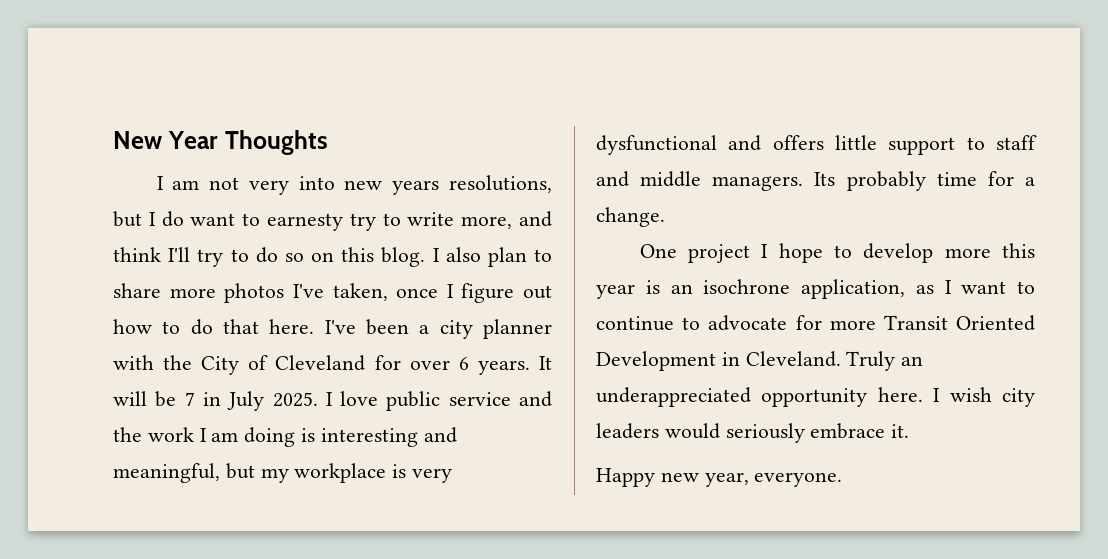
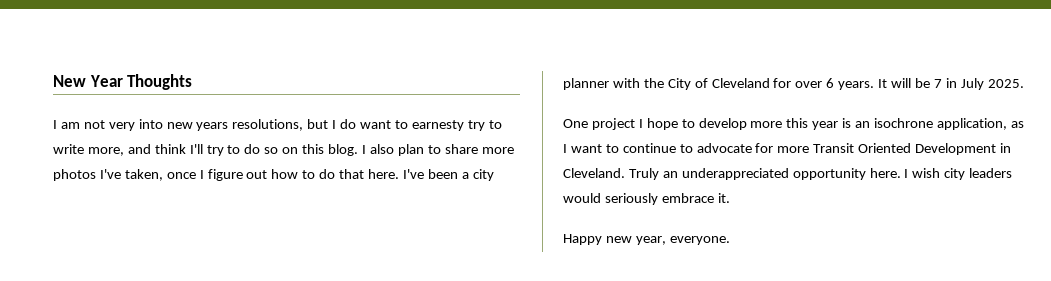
- I love public service and the work I am doing is interesting and meaningful, but my workplace is very dysfunctional and offers little support to staff and middle managers. Its probably time for a change.

